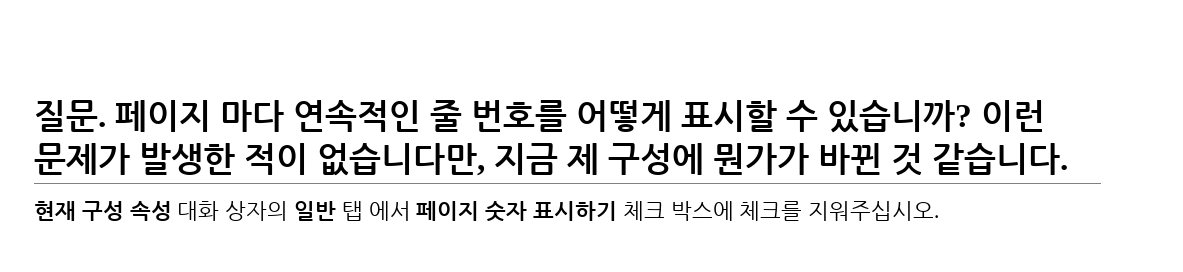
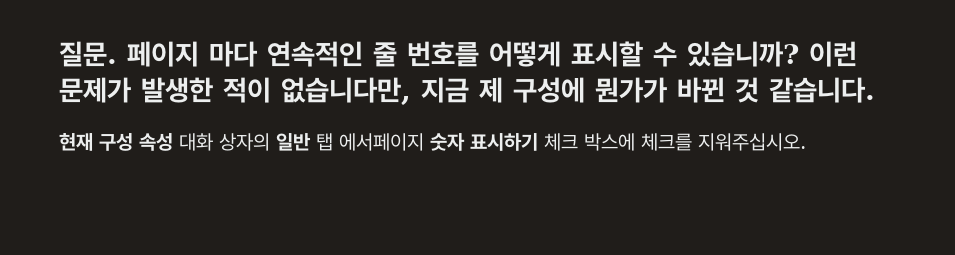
- 현재 구성 속성 대화 상자의 일반 탭 에서 페이지 숫자 표시하기 체크 박스에 체크를 지워주십시오.
+ 현재 구성 속성 대화 상자의 일반 탭 에서페이지 숫자 표시하기 체크 박스에 체크를 지워주십시오.

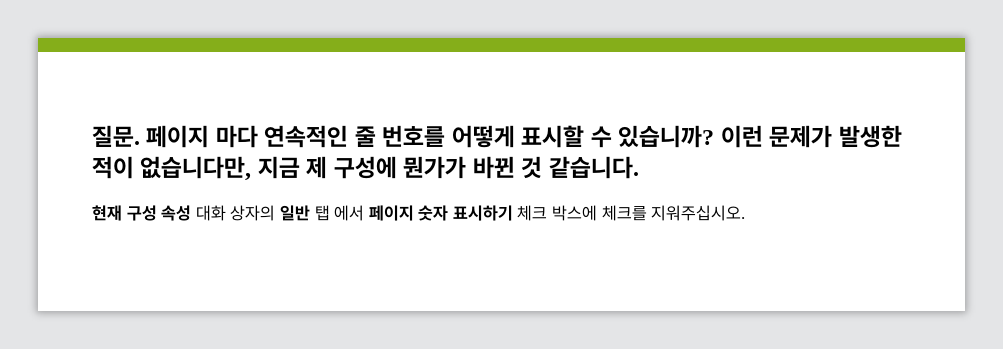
- 현재 구성 속성 대화 상자의 일반 탭 에서페이지 숫자 표시하기 체크 박스에 체크를 지워주십시오.
+ 현재 구성 속성 대화 상자의 일반 탭 에서 페이지 숫자 표시하기 체크 박스에 체크를 지워주십시오.

